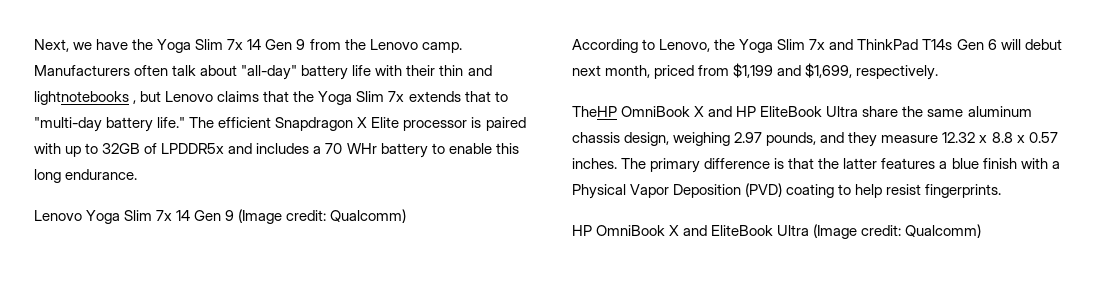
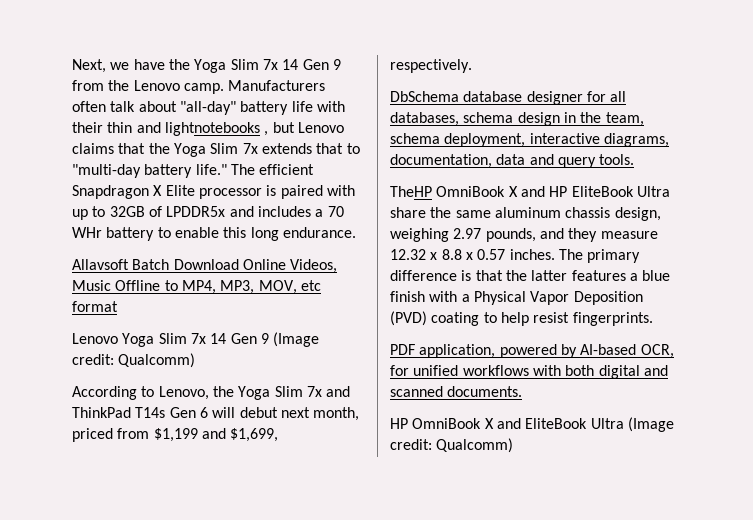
+ Allavsoft Batch Download Online Videos, Music Offline to MP4, MP3, MOV, etc format
+ DbSchema database designer for all databases, schema design in the team, schema deployment, interactive diagrams, documentation, data and query tools.
+ PDF application, powered by AI-based OCR, for unified workflows with both digital and scanned documents.

